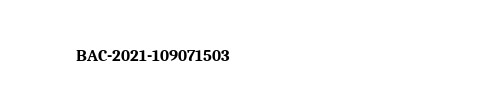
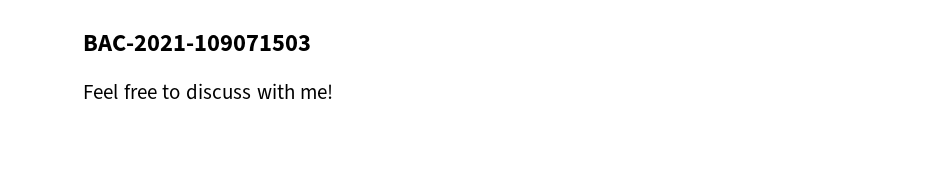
+ Feel free to discuss with me!

